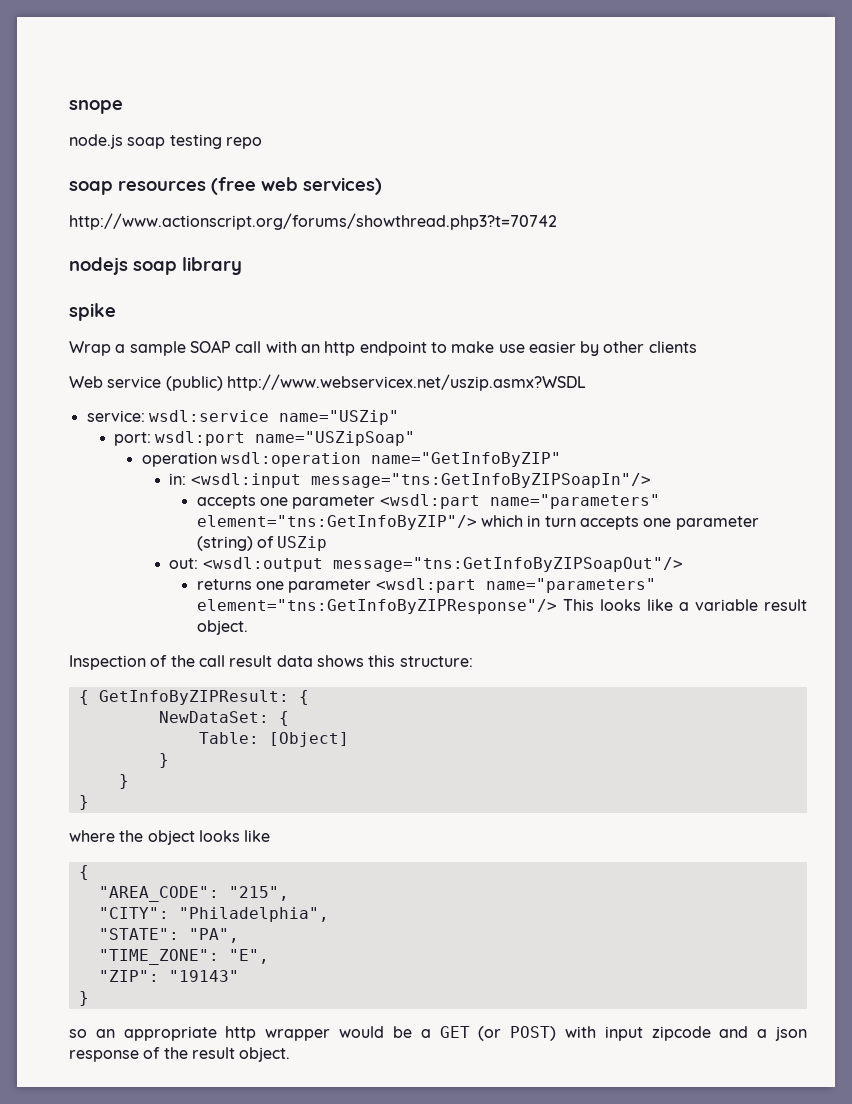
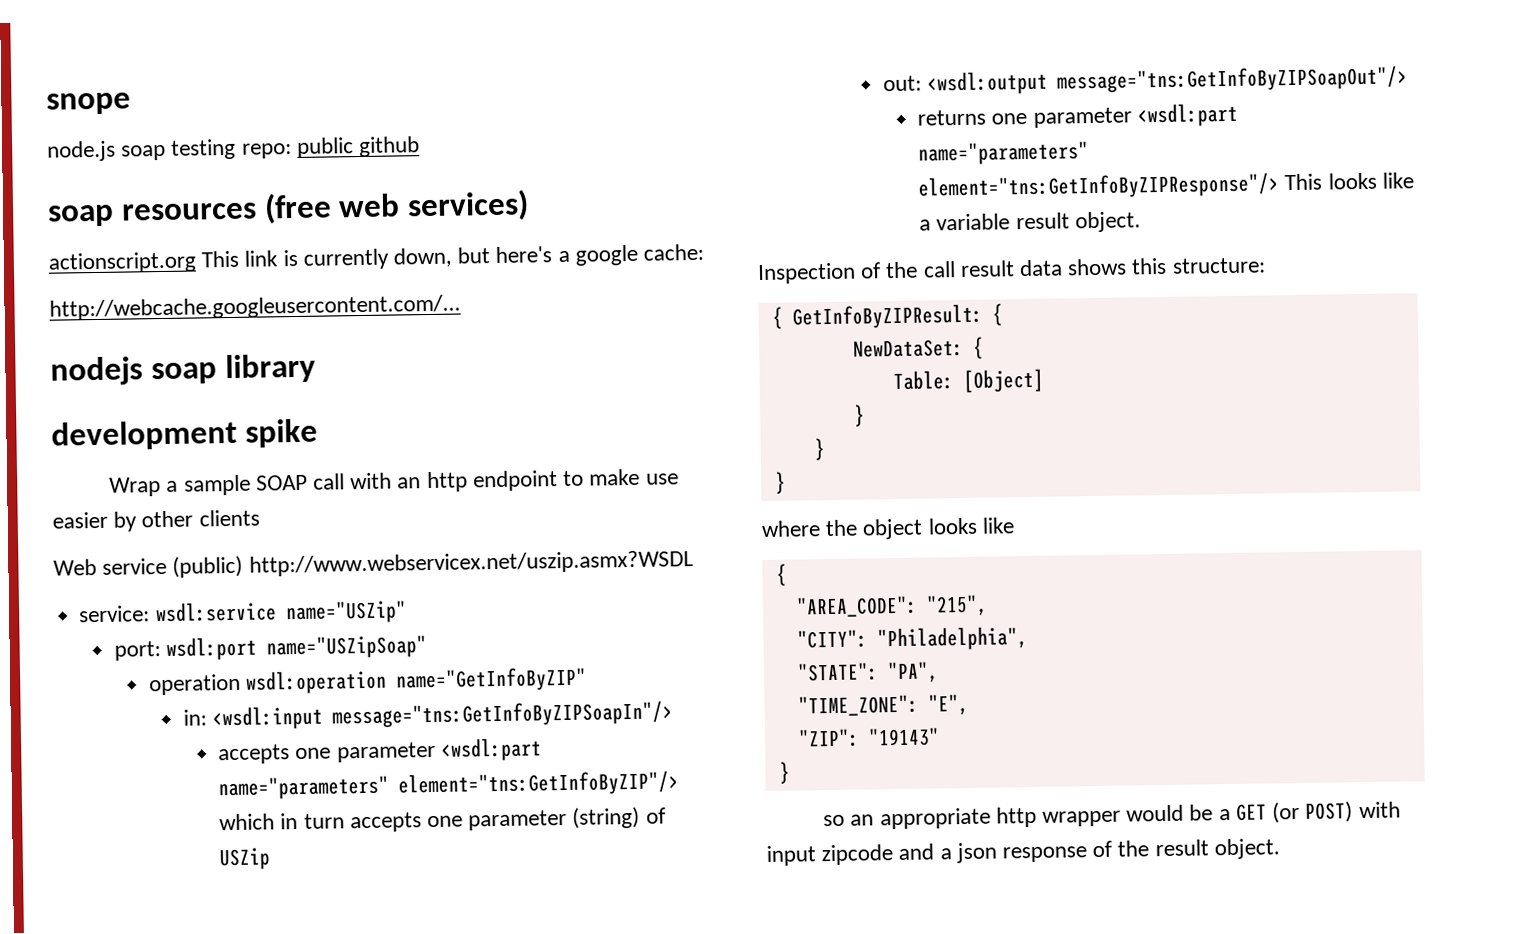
- node.js soap testing repo
+ node.js soap testing repo: public github
- http://www.actionscript.org/forums/showthread.php3?t=70742
+ actionscript.org This link is currently down, but here's a google cache:
+ http://webcache.googleusercontent.com/...
- spike
+ development spike

